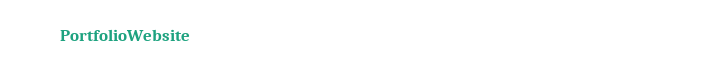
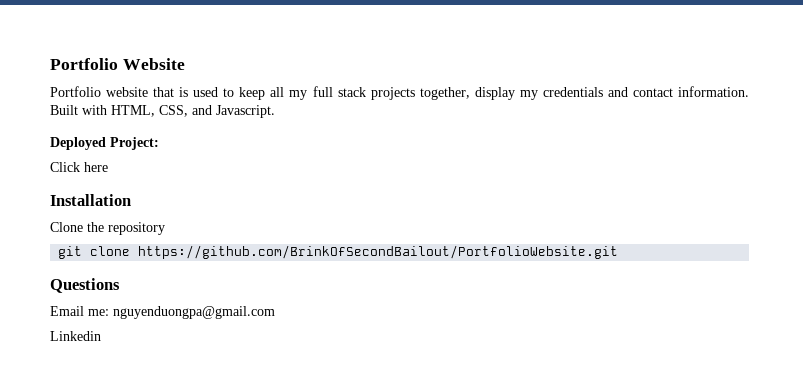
- PortfolioWebsite
+ Portfolio Website
+ Portfolio website that is used to keep all my full stack projects together, display my credentials and contact information. Built with HTML, CSS, and Javascript.
+ Deployed Project:
+ Click here
+ Installation
+ Clone the repository
+ git clone https://github.com/BrinkOfSecondBailout/PortfolioWebsite.git
+ Questions
+ Email me: nguyenduongpa@gmail.com
+ Linkedin

